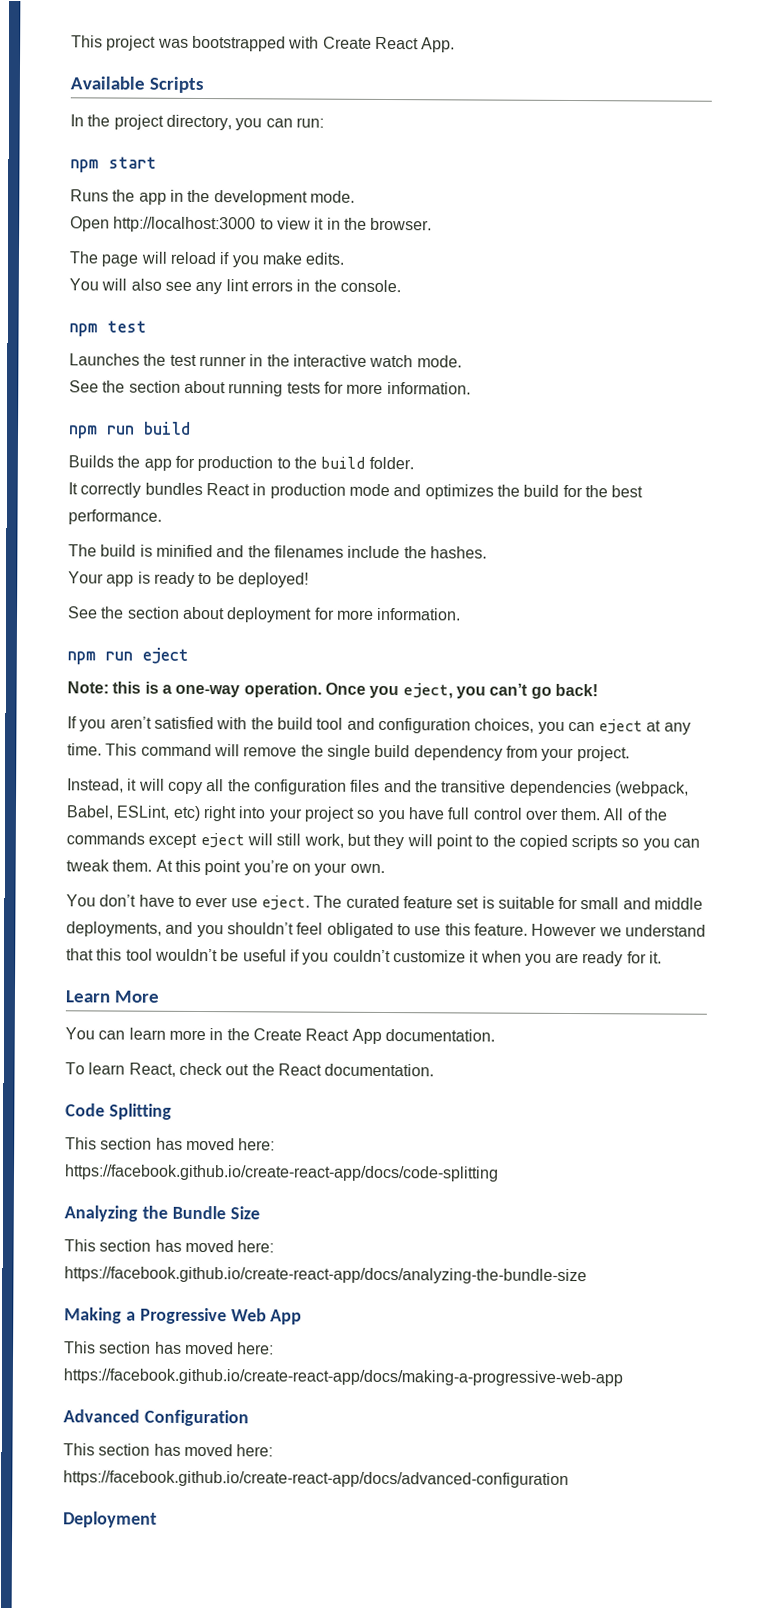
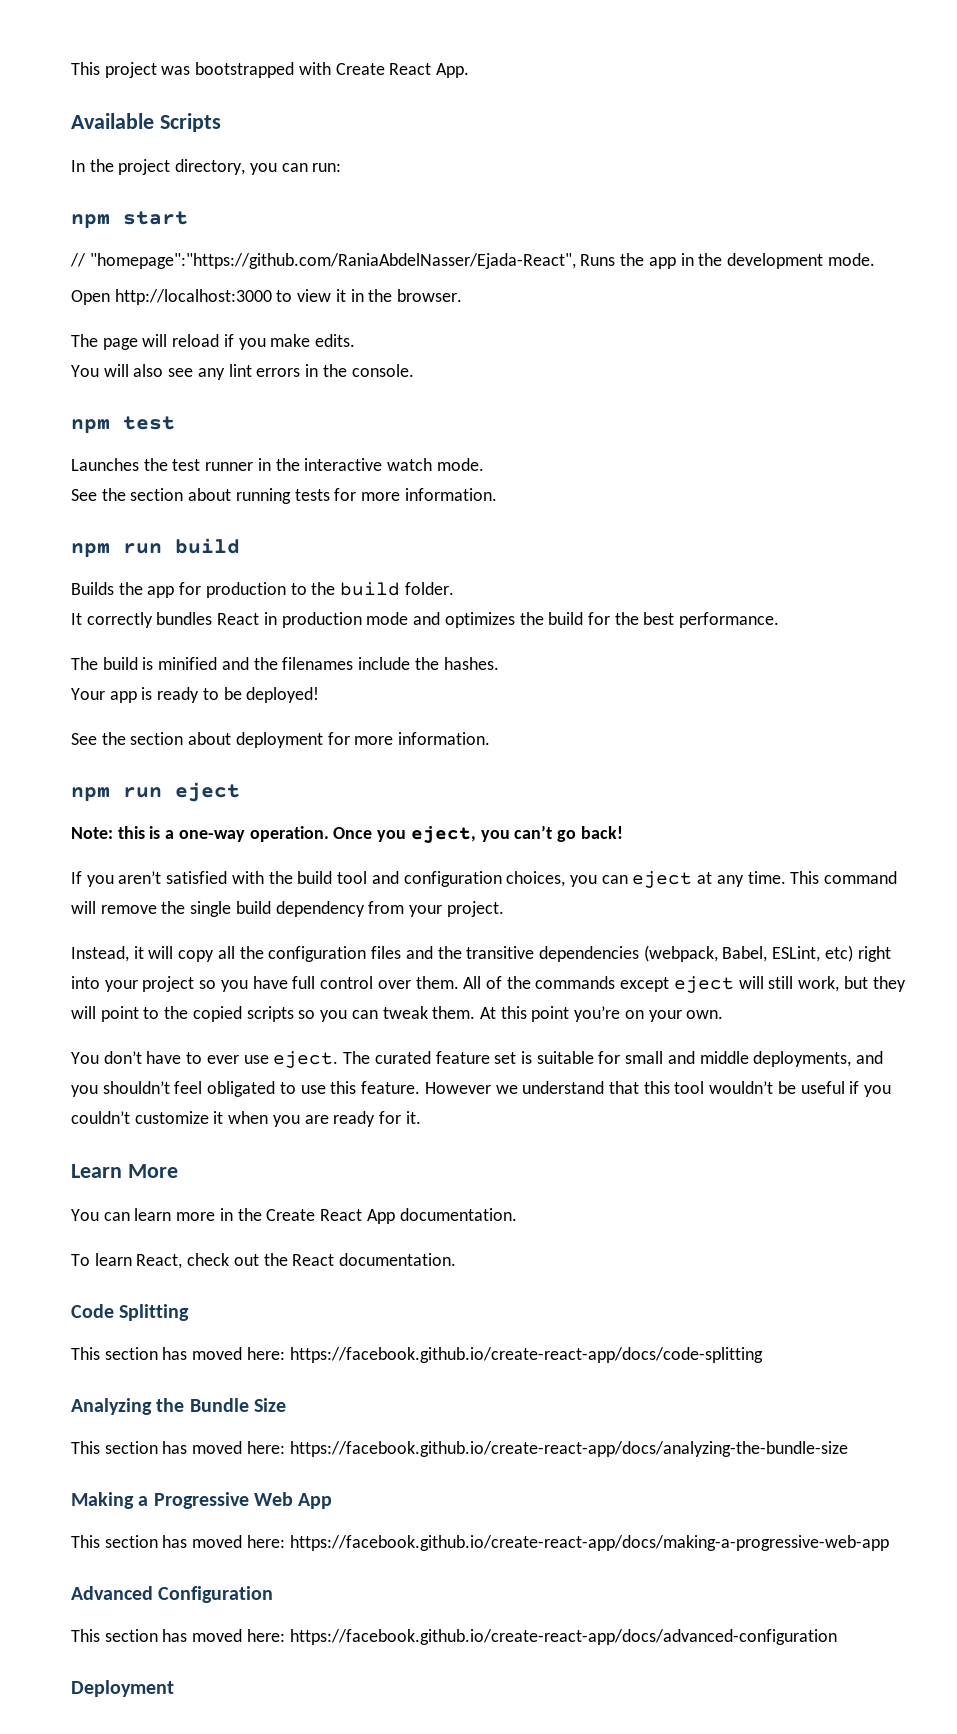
- Runs the app in the development mode.
+ // "homepage":"https://github.com/RaniaAbdelNasser/Ejada-React", Runs the app in the development mode.

